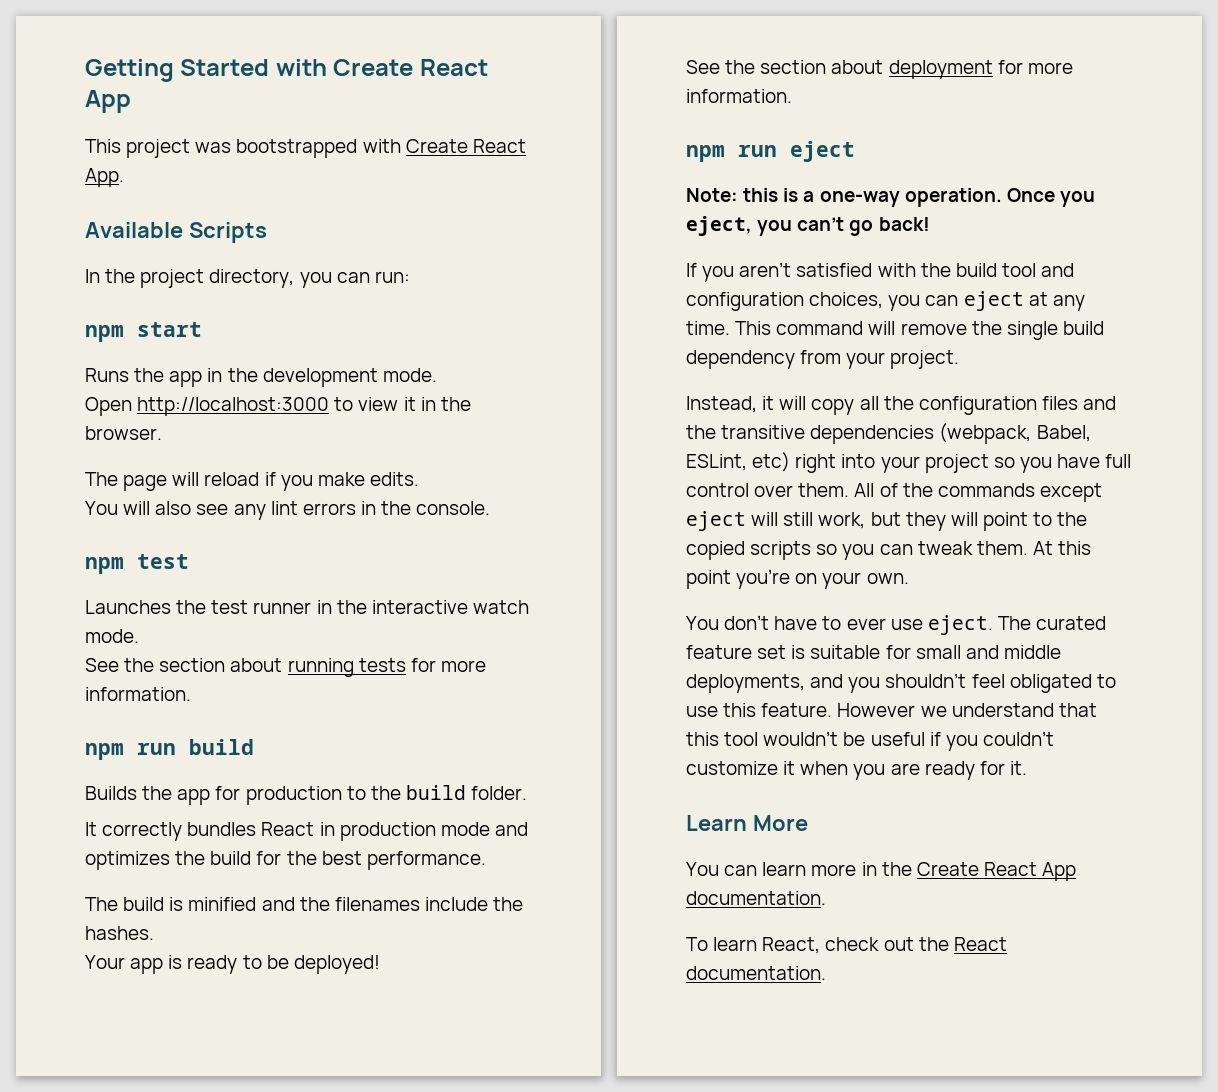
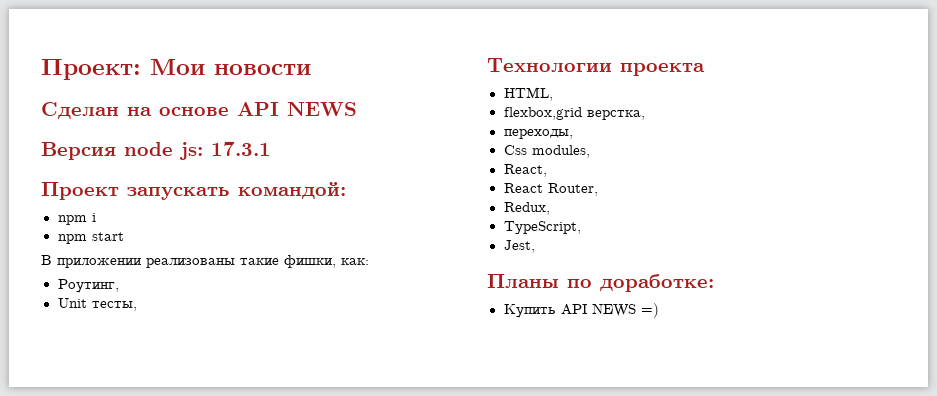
- Getting Started with Create React App
- This project was bootstrapped with Create React App.
- Available Scripts
- In the project directory, you can run:
+ Проект: Мои новости
+ Сделан на основе API NEWS
+ Версия node js: 17.3.1
+ Проект запускать командой:
+ npm i
  npm start
- Runs the app in the development mode.
- Open http://localhost:3000 to view it in the browser.
- The page will reload if you make edits.
- You will also see any lint errors in the console.
- npm test
- Launches the test runner in the interactive watch mode.
- See the section about running tests for more information.
- npm run build
- Builds the app for production to the build folder.
- It correctly bundles React in production mode and optimizes the build for the best performance.
- The build is minified and the filenames include the hashes.
- Your app is ready to be deployed!
- See the section about deployment for more information.
- npm run eject
- Note: this is a one-way operation. Once you eject, you can’t go back!
- If you aren’t satisfied with the build tool and configuration choices, you can eject at any time. This command will remove the single build dependency from your project.
- Instead, it will copy all the configuration files and the transitive dependencies (webpack, Babel, ESLint, etc) right into your project so you have full control over them. All of the commands except eject will still work, but they will point to the copied scripts so you can tweak them. At this point you’re on your own.
- You don’t have to ever use eject. The curated feature set is suitable for small and middle deployments, and you shouldn’t feel obligated to use this feature. However we understand that this tool wouldn’t be useful if you couldn’t customize it when you are ready for it.
- Learn More
- You can learn more in the Create React App documentation.
- To learn React, check out the React documentation.
+ В приложении реализованы такие фишки, как:
+ Роутинг,
+ Unit тесты,
+ Технологии проекта
+ HTML,
+ flexbox,grid верстка,
+ переходы,
+ Css modules,
+ React,
+ React Router,
+ Redux,
+ TypeScript,
+ Jest,
+ Планы по доработке:
+ Купить API NEWS =)

